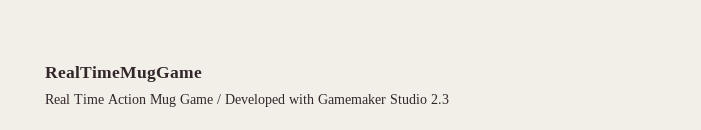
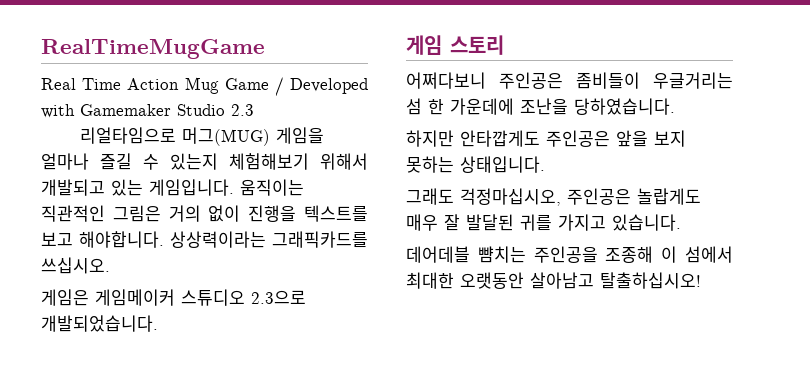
+ 리얼타임으로 머그(MUG) 게임을 얼마나 즐길 수 있는지 체험해보기 위해서 개발되고 있는 게임입니다. 움직이는 직관적인 그림은 거의 없이 진행을 텍스트를 보고 해야합니다. 상상력이라는 그래픽카드를 쓰십시오.
+ 게임은 게임메이커 스튜디오 2.3으로 개발되었습니다.
+ 게임 스토리
+ 어쩌다보니 주인공은 좀비들이 우글거리는 섬 한 가운데에 조난을 당하였습니다.
+ 하지만 안타깝게도 주인공은 앞을 보지 못하는 상태입니다.
+ 그래도 걱정마십시오, 주인공은 놀랍게도 매우 잘 발달된 귀를 가지고 있습니다.
+ 데어데블 뺨치는 주인공을 조종해 이 섬에서 최대한 오랫동안 살아남고 탈출하십시오!

